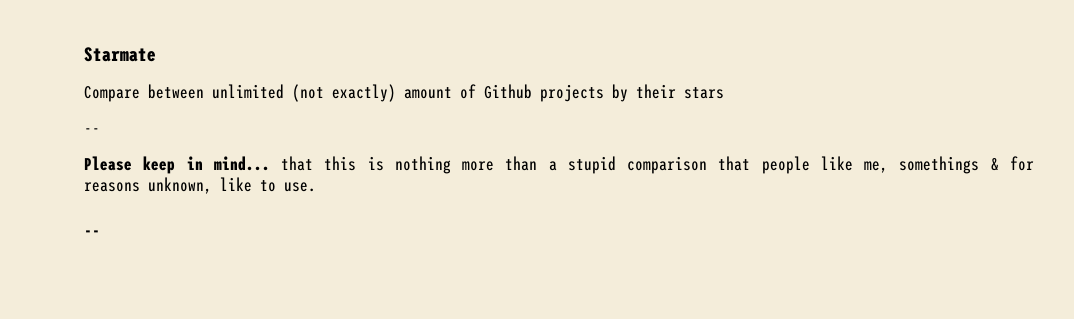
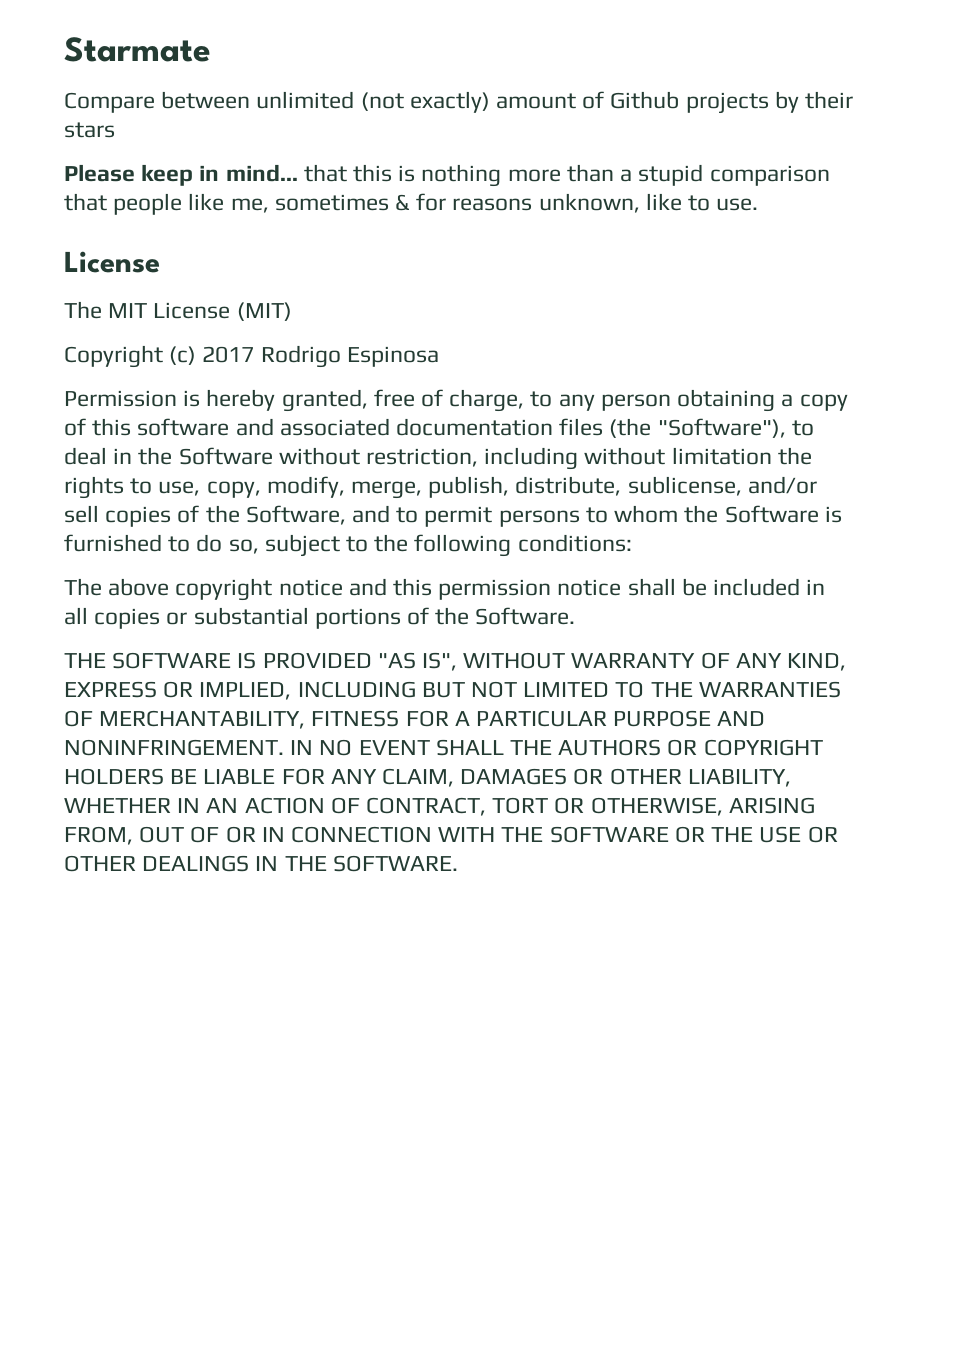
  Compare between unlimited (not exactly) amount of Github projects by their stars
- --
- Please keep in mind... that this is nothing more than a stupid comparison that people like me, somethings & for reasons unknown, like to use.
- --
+ Please keep in mind... that this is nothing more than a stupid comparison that people like me, sometimes & for reasons unknown, like to use.
+ License
+ The MIT License (MIT)
+ Copyright (c) 2017 Rodrigo Espinosa
+ Permission is hereby granted, free of charge, to any person obtaining a copy of this software and associated documentation files (the "Software"), to deal in the Software without restriction, including without limitation the rights to use, copy, modify, merge, publish, distribute, sublicense, and/or sell copies of the Software, and to permit persons to whom the Software is furnished to do so, subject to the following conditions:
+ The above copyright notice and this permission notice shall be included in all copies or substantial portions of the Software.
+ THE SOFTWARE IS PROVIDED "AS IS", WITHOUT WARRANTY OF ANY KIND, EXPRESS OR IMPLIED, INCLUDING BUT NOT LIMITED TO THE WARRANTIES OF MERCHANTABILITY, FITNESS FOR A PARTICULAR PURPOSE AND NONINFRINGEMENT. IN NO EVENT SHALL THE AUTHORS OR COPYRIGHT HOLDERS BE LIABLE FOR ANY CLAIM, DAMAGES OR OTHER LIABILITY, WHETHER IN AN ACTION OF CONTRACT, TORT OR OTHERWISE, ARISING FROM, OUT OF OR IN CONNECTION WITH THE SOFTWARE OR THE USE OR OTHER DEALINGS IN THE SOFTWARE.

